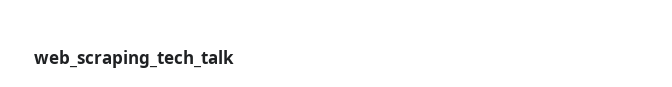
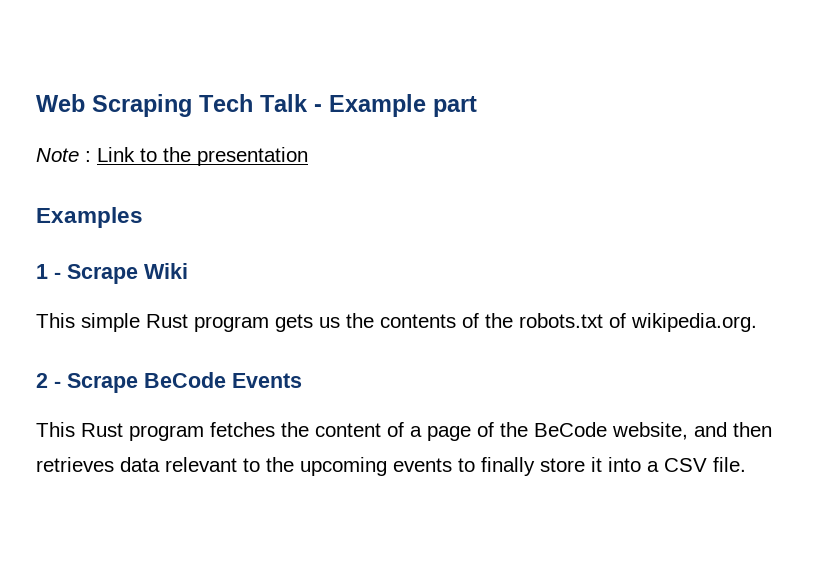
- web_scraping_tech_talk
+ Web Scraping Tech Talk - Example part
+ Note : Link to the presentation
+ Examples
+ 1 - Scrape Wiki
+ This simple Rust program gets us the contents of the robots.txt of wikipedia.org.
+ 2 - Scrape BeCode Events
+ This Rust program fetches the content of a page of the BeCode website, and then retrieves data relevant to the upcoming events to finally store it into a CSV file.

